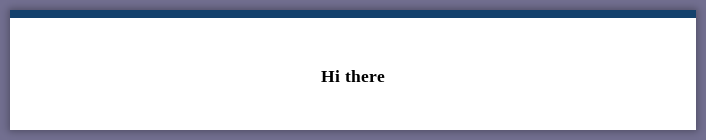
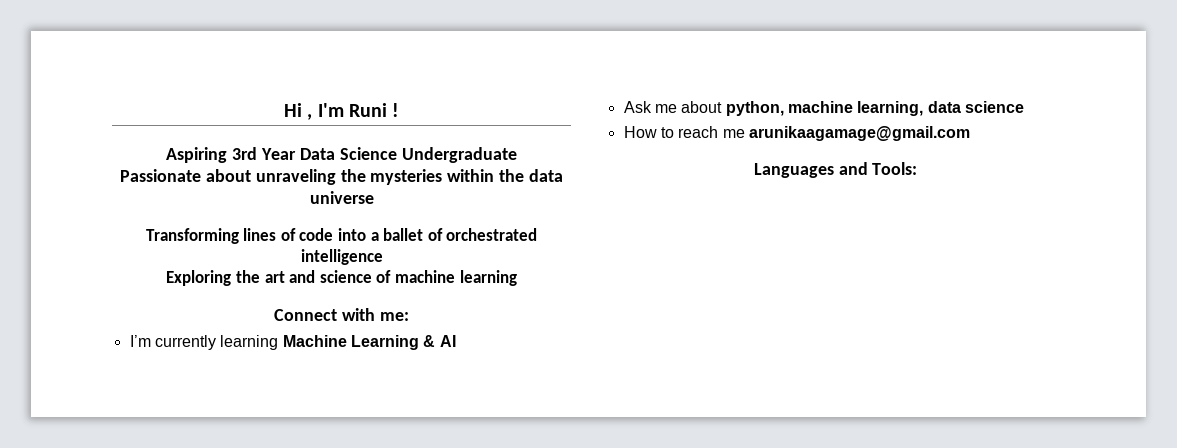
- Hi there
+ Hi , I'm Runi !
+ Aspiring 3rd Year Data Science Undergraduate
+ Passionate about unraveling the mysteries within the data universe
+ Transforming lines of code into a ballet of orchestrated intelligence
+ Exploring the art and science of machine learning
+ Connect with me:
+ I’m currently learning Machine Learning & AI
+ Ask me about python, machine learning, data science
+ How to reach me arunikaagamage@gmail.com
+ Languages and Tools:

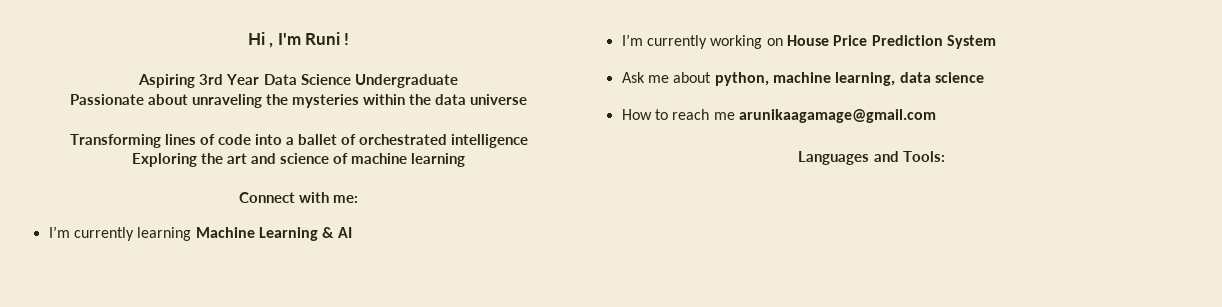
+ I’m currently working on House Price Prediction System

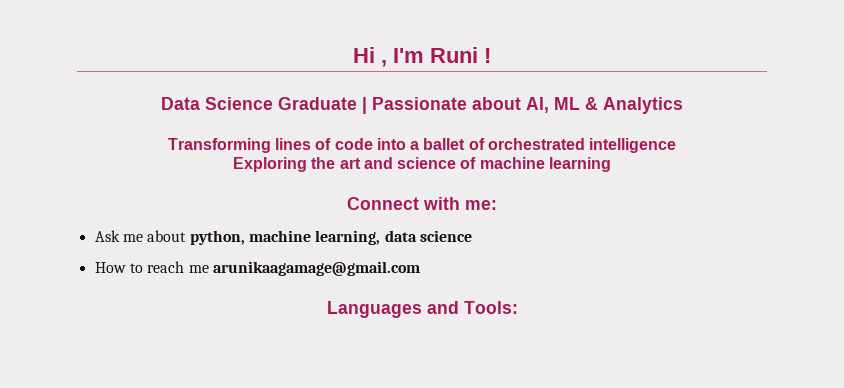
- Aspiring 3rd Year Data Science Undergraduate
- Passionate about unraveling the mysteries within the data universe
+ Data Science Graduate | Passionate about AI, ML & Analytics
- I’m currently learning Machine Learning & AI
- I’m currently working on House Price Prediction System

